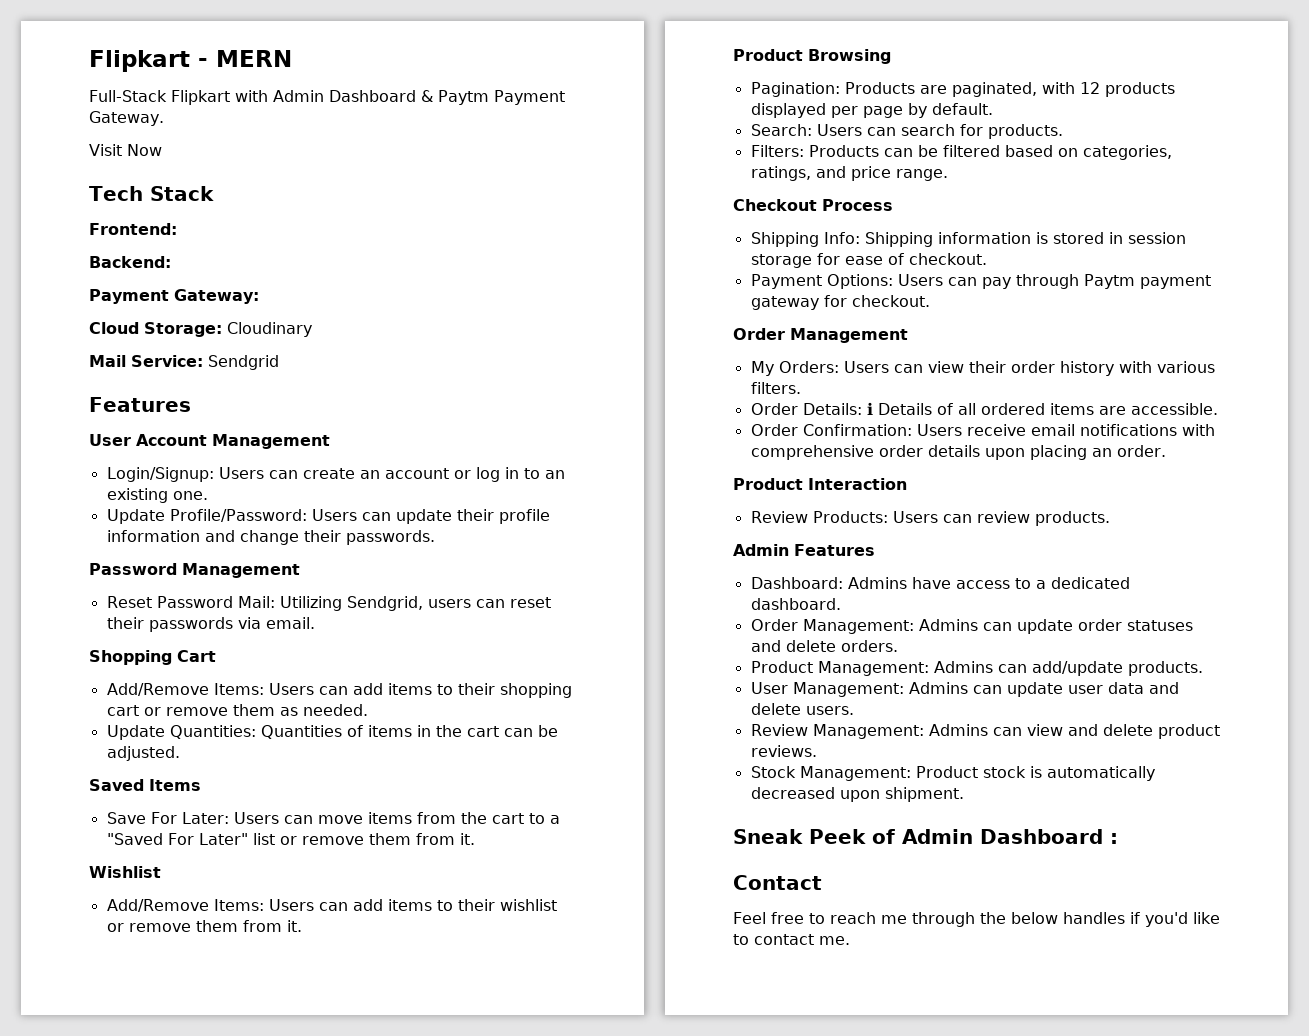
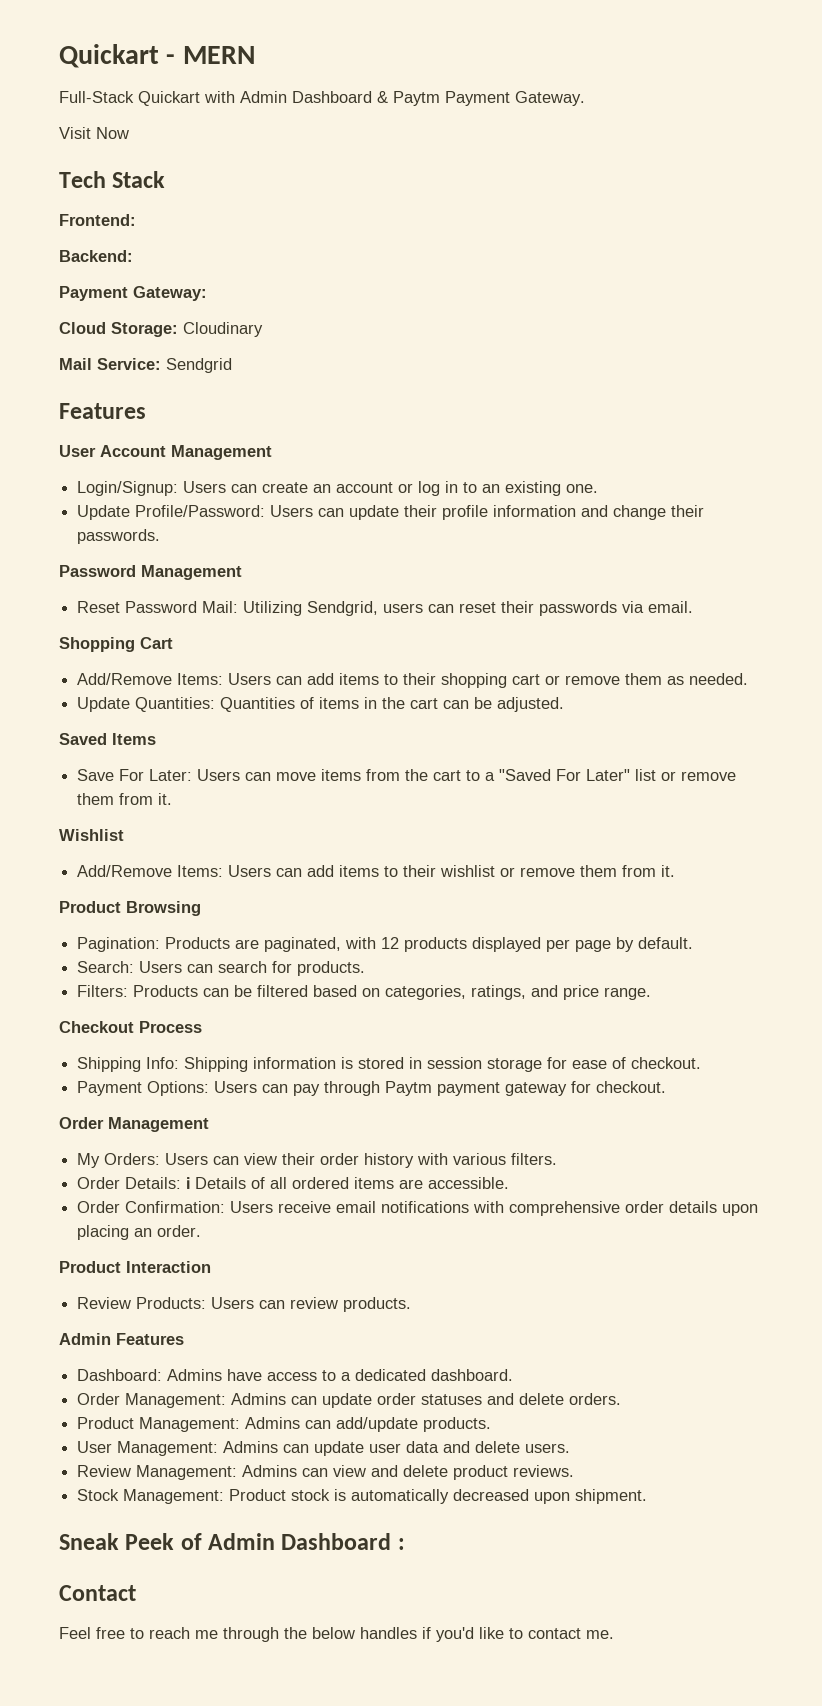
- Flipkart - MERN
+ Quickart - MERN
- Full-Stack Flipkart with Admin Dashboard & Paytm Payment Gateway.
+ Full-Stack Quickart with Admin Dashboard & Paytm Payment Gateway.

